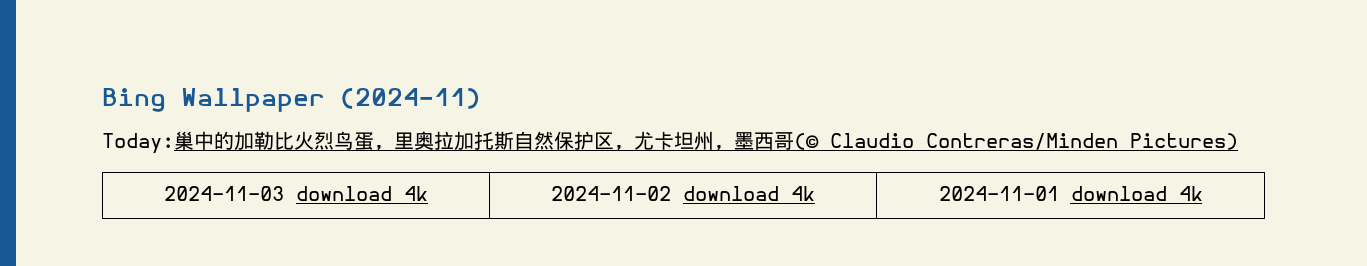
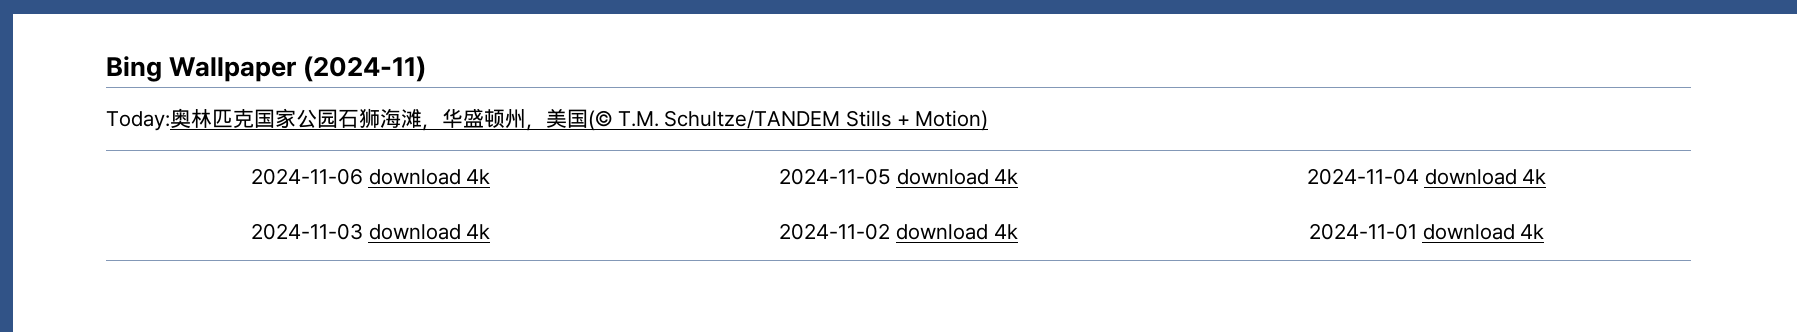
- Today:巢中的加勒比火烈鸟蛋，里奥拉加托斯自然保护区，尤卡坦州，墨西哥(© Claudio Contreras/Minden Pictures)
+ Today:奥林匹克国家公园石狮海滩，华盛顿州，美国(© T.M. Schultze/TANDEM Stills + Motion)
+ 2024-11-06 download 4k | 2024-11-05 download 4k | 2024-11-04 download 4k

